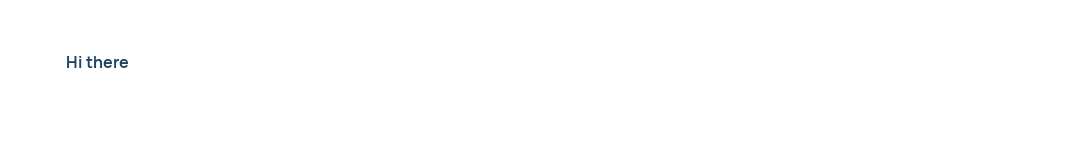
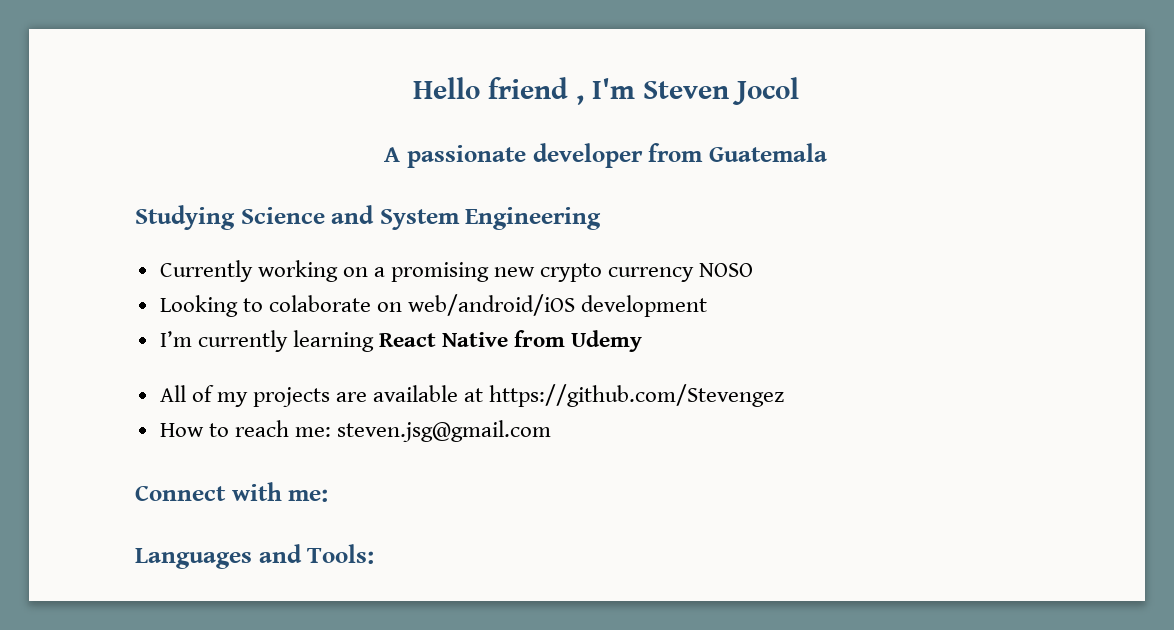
- Hi there
+ Hello friend , I'm Steven Jocol
+ A passionate developer from Guatemala
+ Studying Science and System Engineering
+ Currently working on a promising new crypto currency NOSO
+ Looking to colaborate on web/android/iOS development
+ I’m currently learning React Native from Udemy
+ All of my projects are available at https://github.com/Stevengez
+ How to reach me: steven.jsg@gmail.com
+ Connect with me:
+ Languages and Tools:

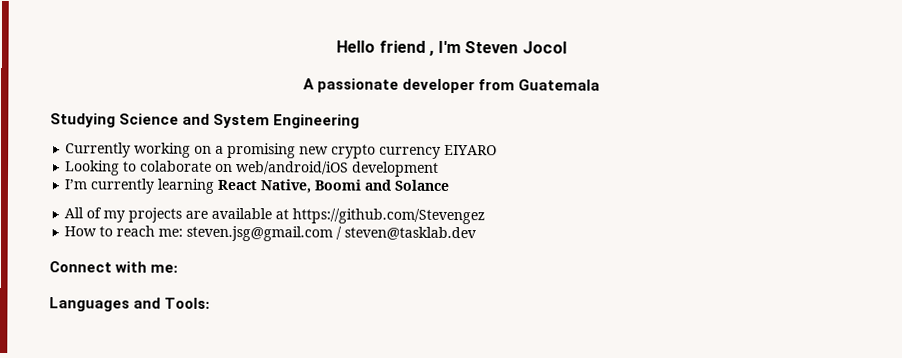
- Currently working on a promising new crypto currency NOSO
+ Currently working on a promising new crypto currency EIYARO
- I’m currently learning React Native from Udemy
+ I’m currently learning React Native, Boomi and Solance
- How to reach me: steven.jsg@gmail.com
+ How to reach me: steven.jsg@gmail.com / steven@tasklab.dev

